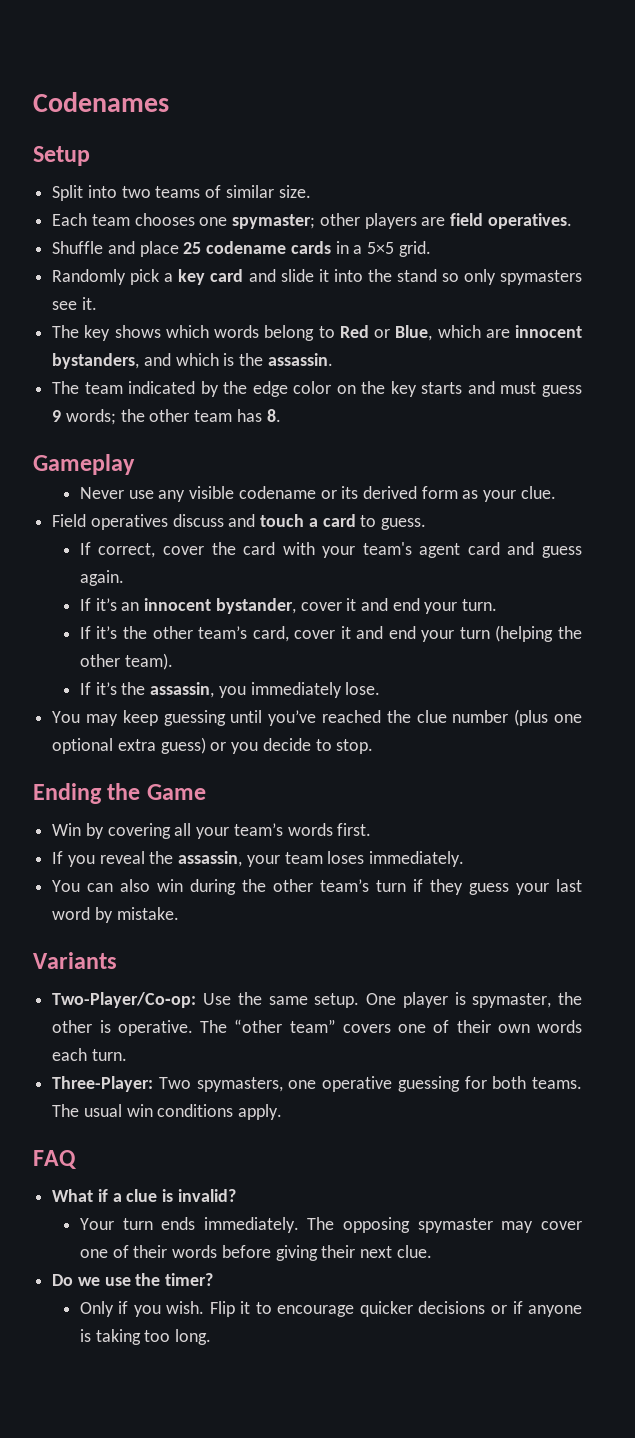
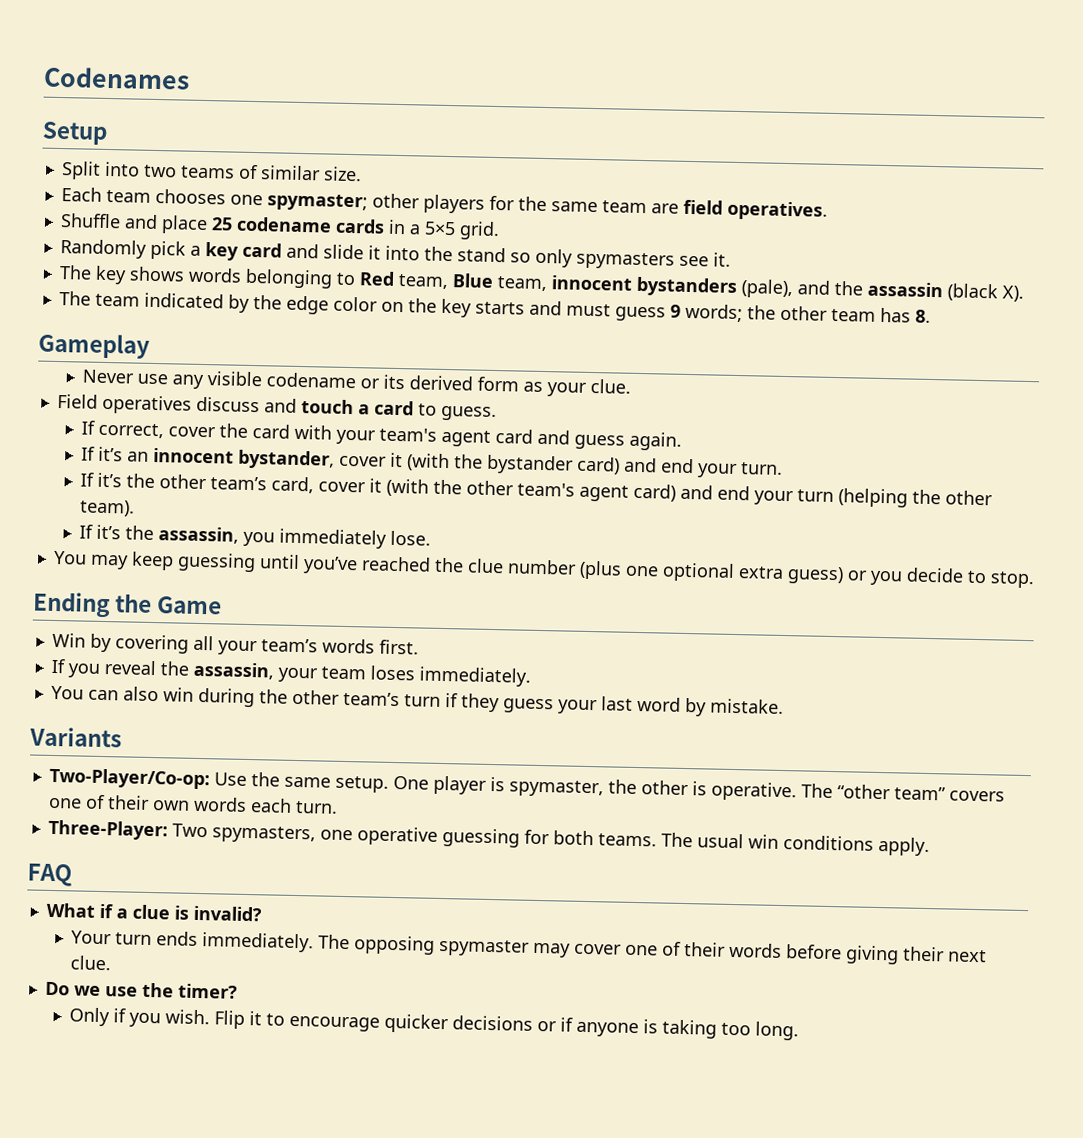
- Each team chooses one spymaster; other players are field operatives.
+ Each team chooses one spymaster; other players for the same team are field operatives.
- The key shows which words belong to Red or Blue, which are innocent bystanders, and which is the assassin.
+ The key shows words belonging to Red team, Blue team, innocent bystanders (pale), and the assassin (black X).
- If it’s an innocent bystander, cover it and end your turn.
+ If it’s an innocent bystander, cover it (with the bystander card) and end your turn.
- If it’s the other team’s card, cover it and end your turn (helping the other team).
+ If it’s the other team’s card, cover it (with the other team's agent card) and end your turn (helping the other team).

